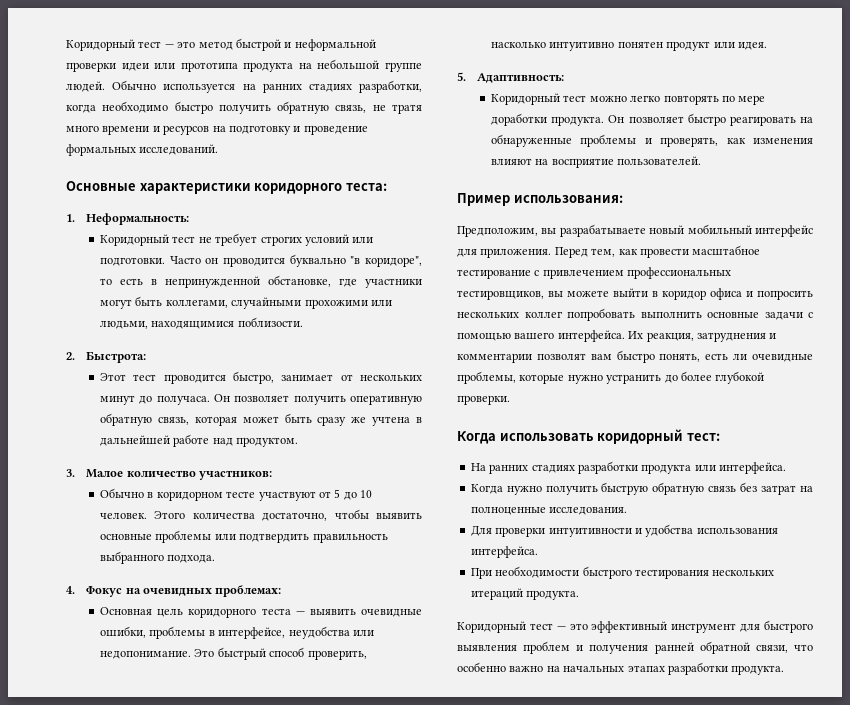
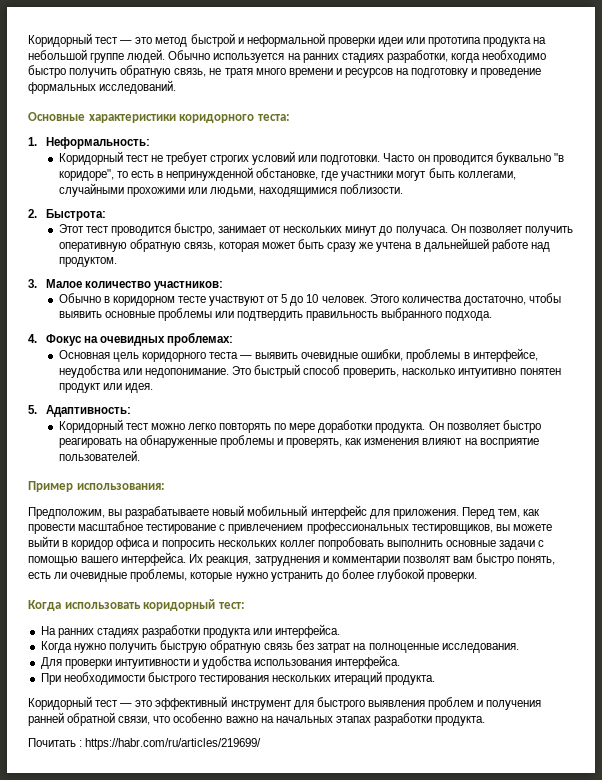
+ Почитать : https://habr.com/ru/articles/219699/

